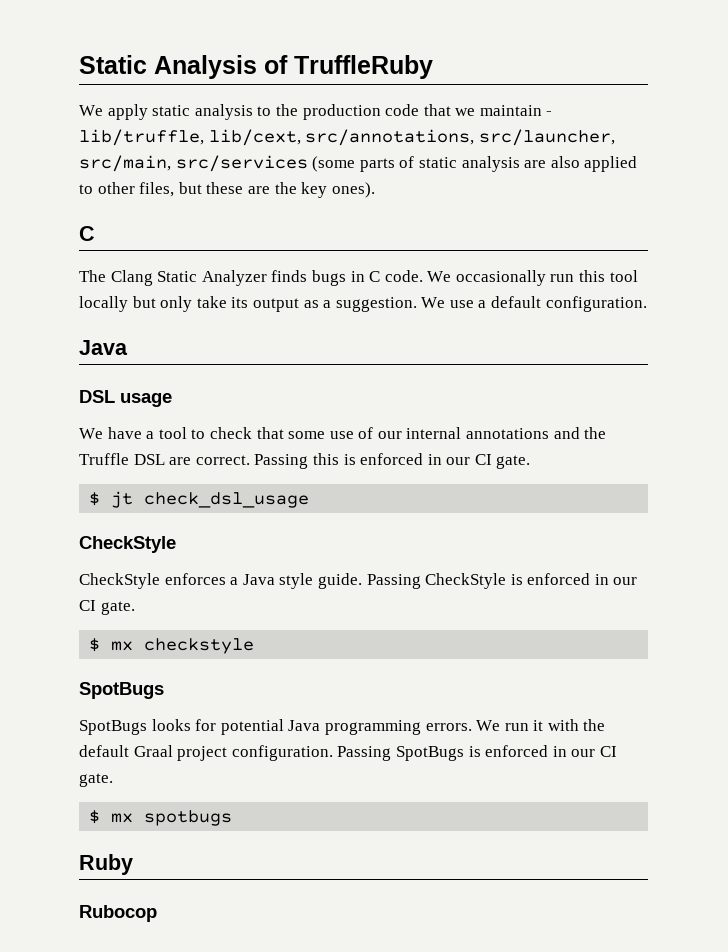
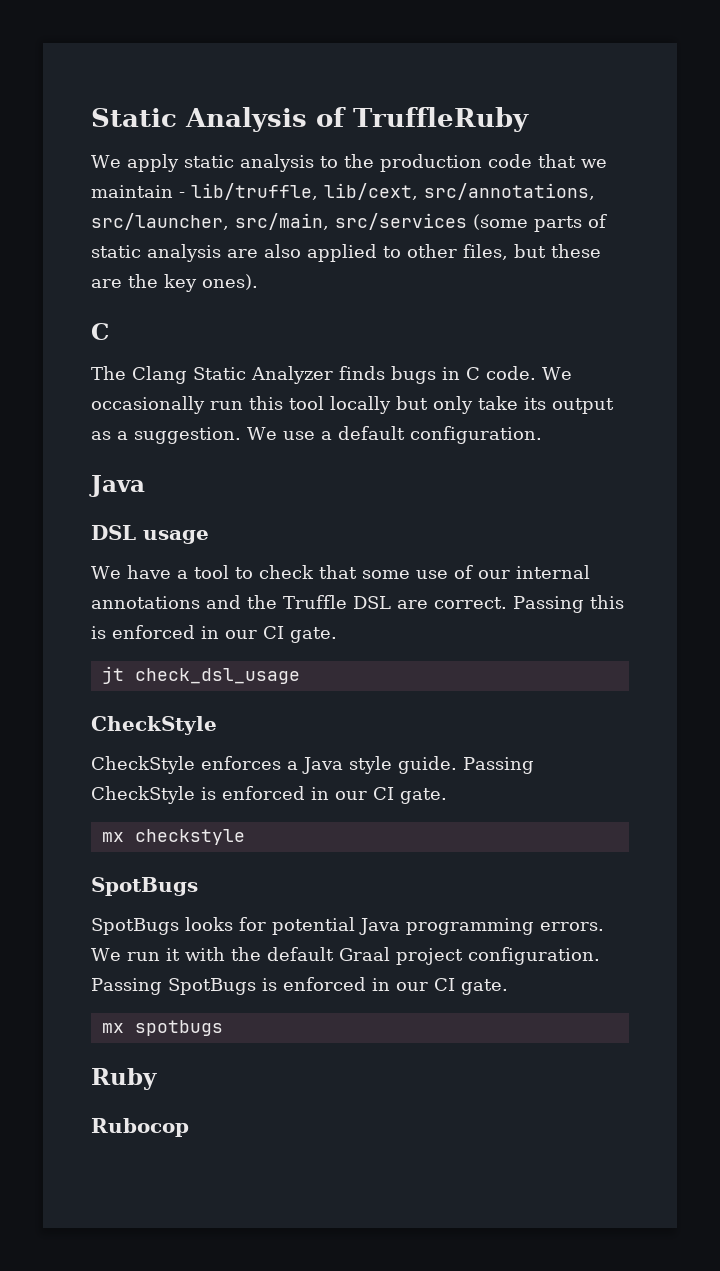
- $ jt check_dsl_usage
+ jt check_dsl_usage
- $ mx checkstyle
+ mx checkstyle
- $ mx spotbugs
+ mx spotbugs

